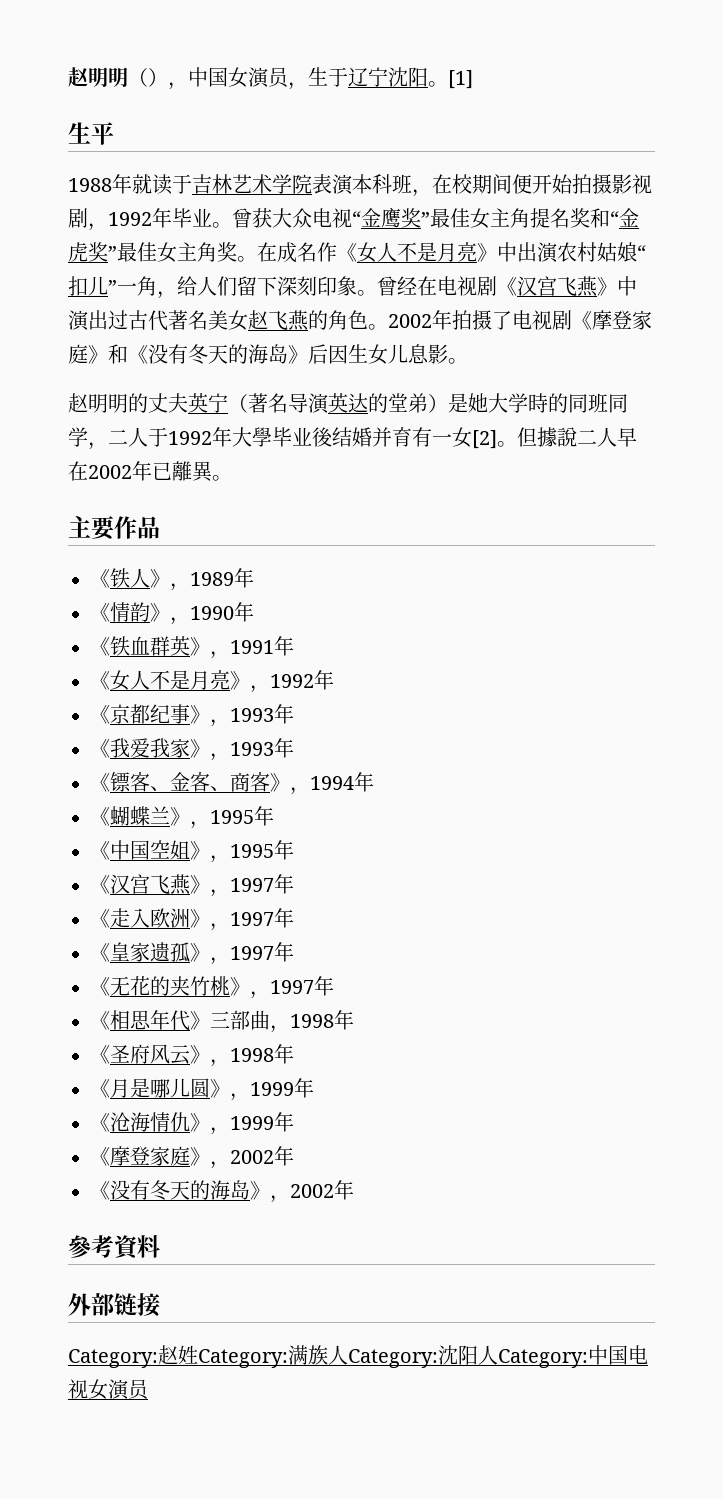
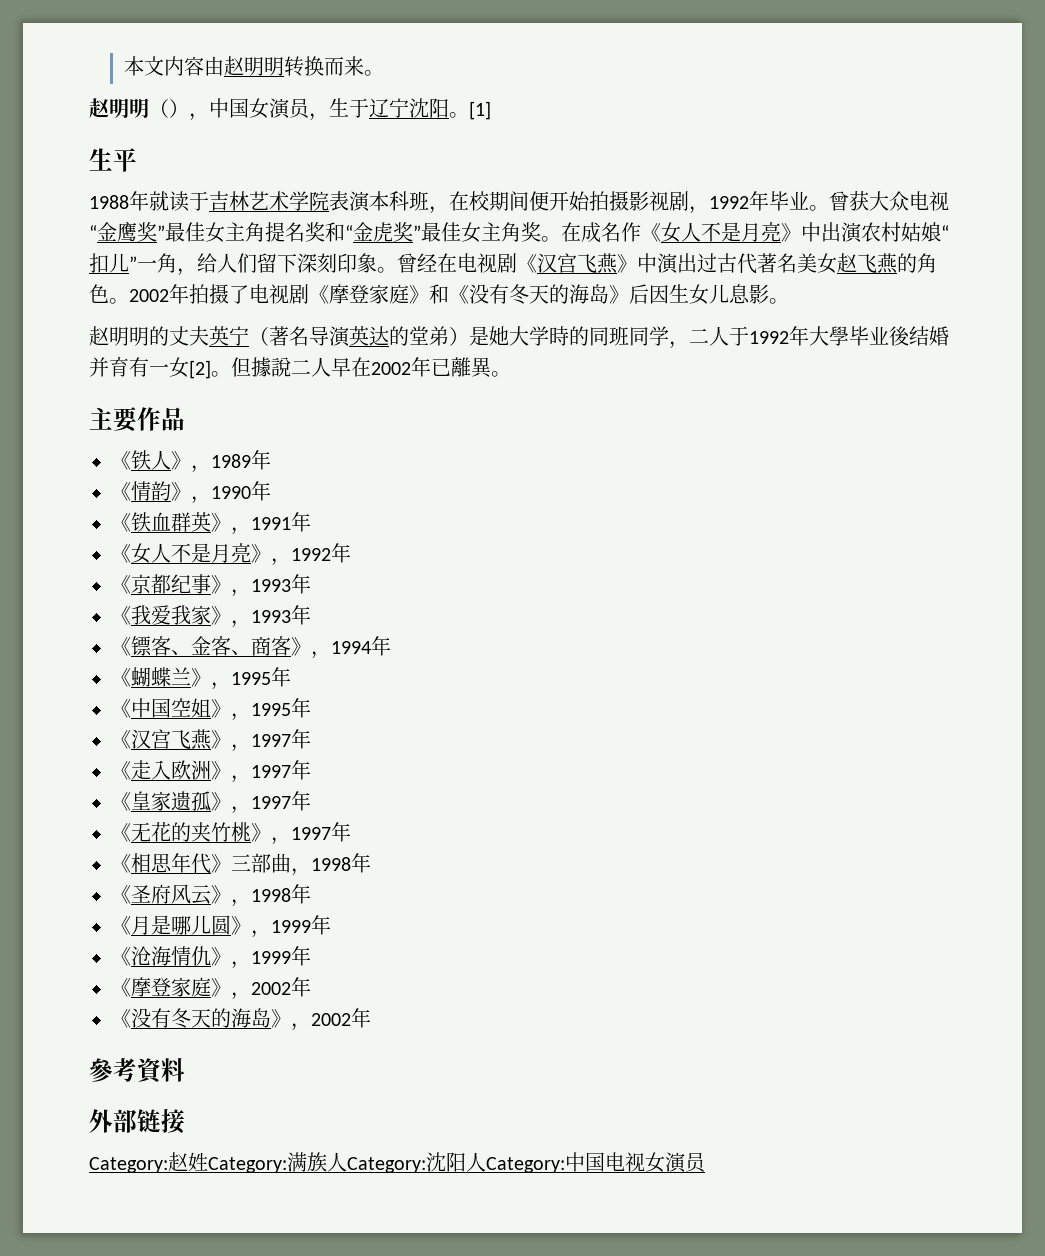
+ 本文内容由赵明明转换而来。

